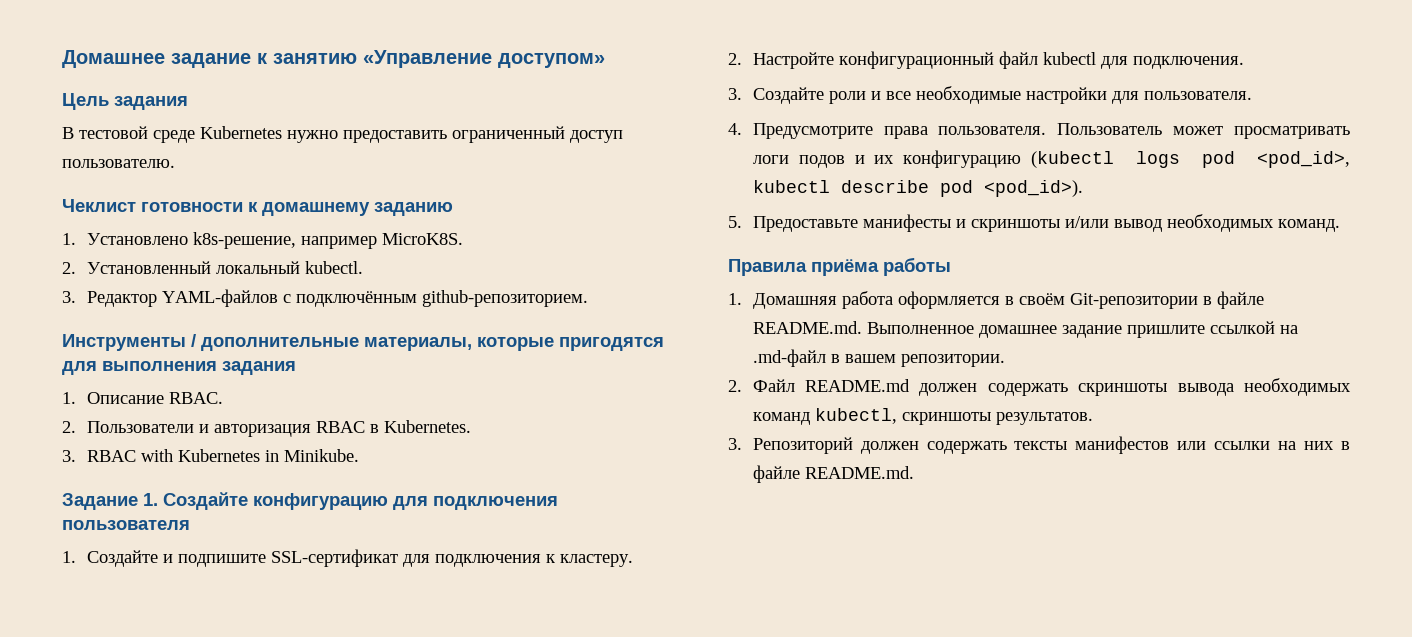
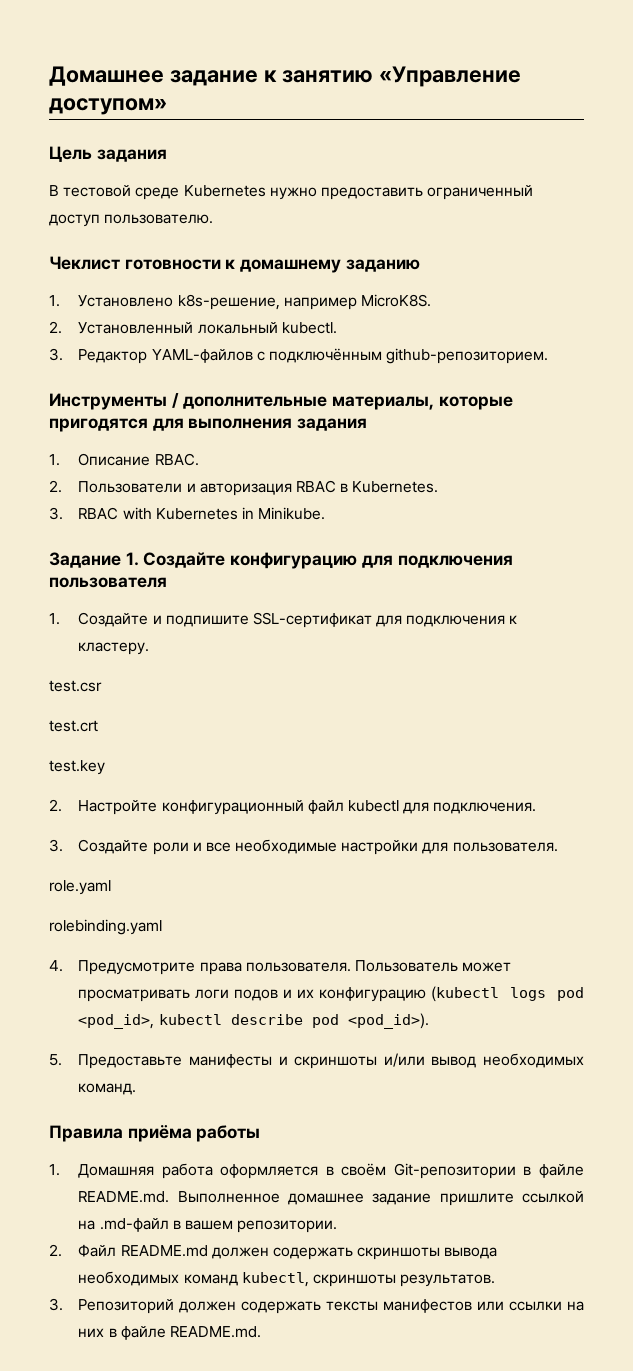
+ test.csr
+ test.crt
+ test.key
+ role.yaml
+ rolebinding.yaml

